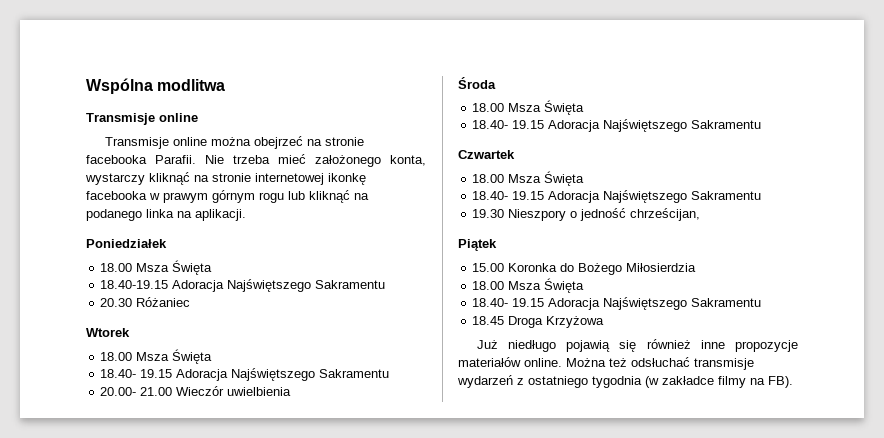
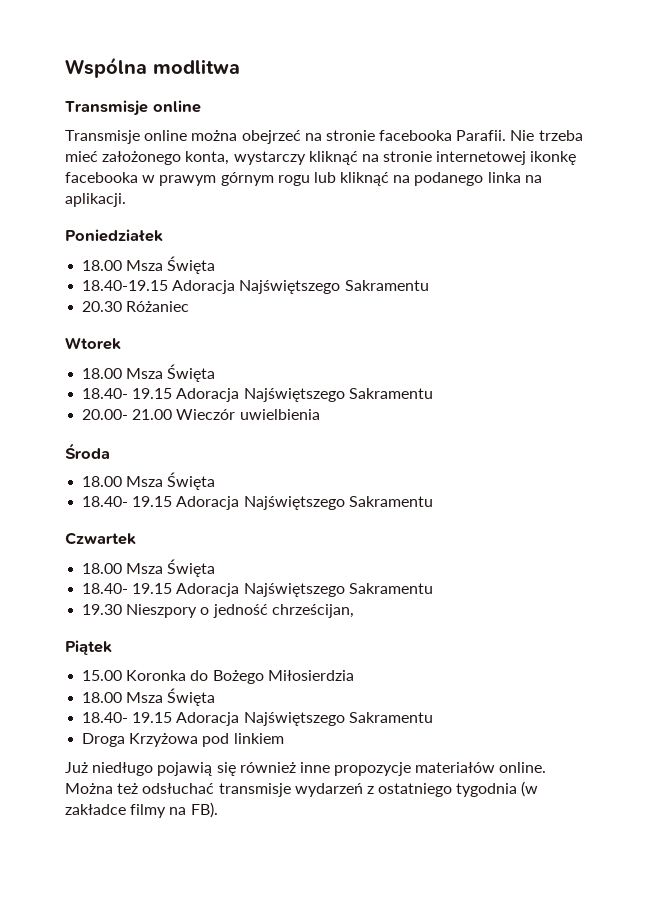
- 18.45 Droga Krzyżowa
+ Droga Krzyżowa pod linkiem

